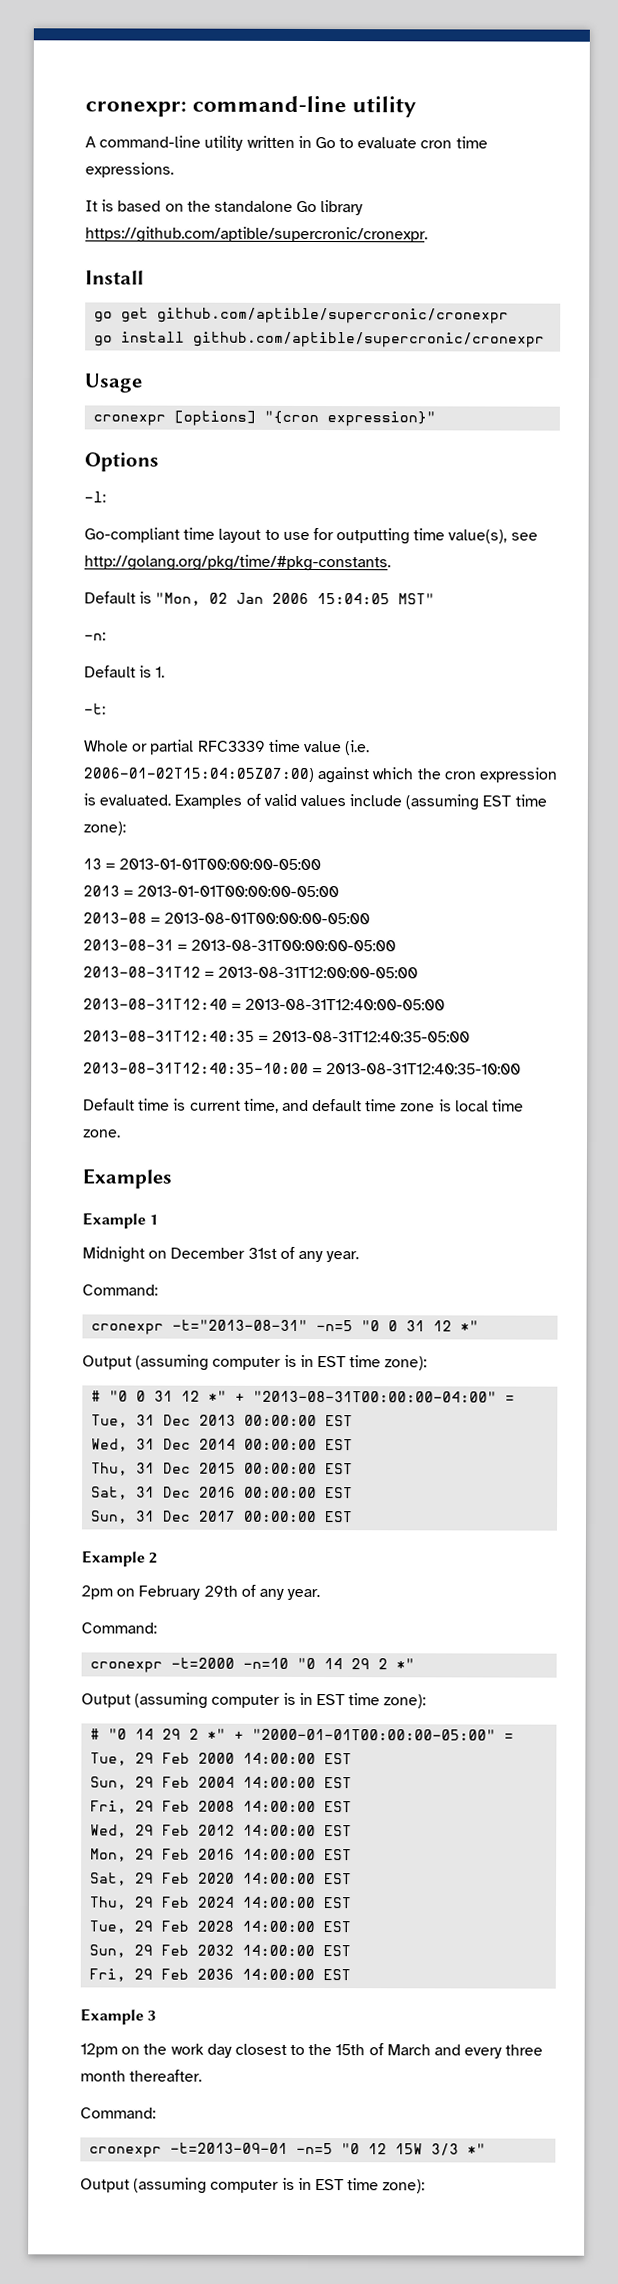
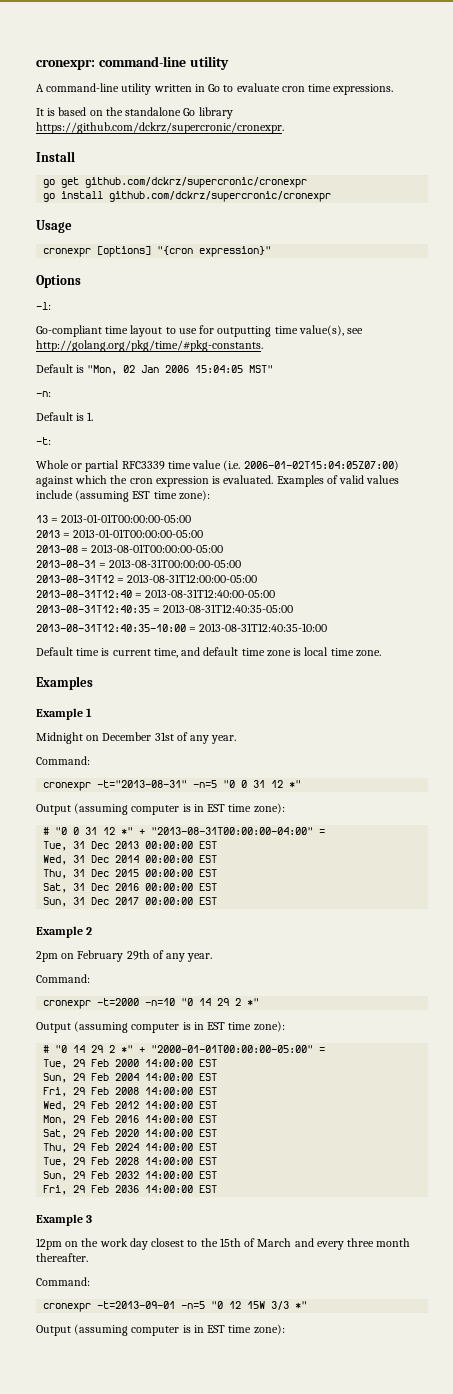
- It is based on the standalone Go library https://github.com/aptible/supercronic/cronexpr.
+ It is based on the standalone Go library https://github.com/dckrz/supercronic/cronexpr.
- go get github.com/aptible/supercronic/cronexpr
+ go get github.com/dckrz/supercronic/cronexpr
- go install github.com/aptible/supercronic/cronexpr
+ go install github.com/dckrz/supercronic/cronexpr

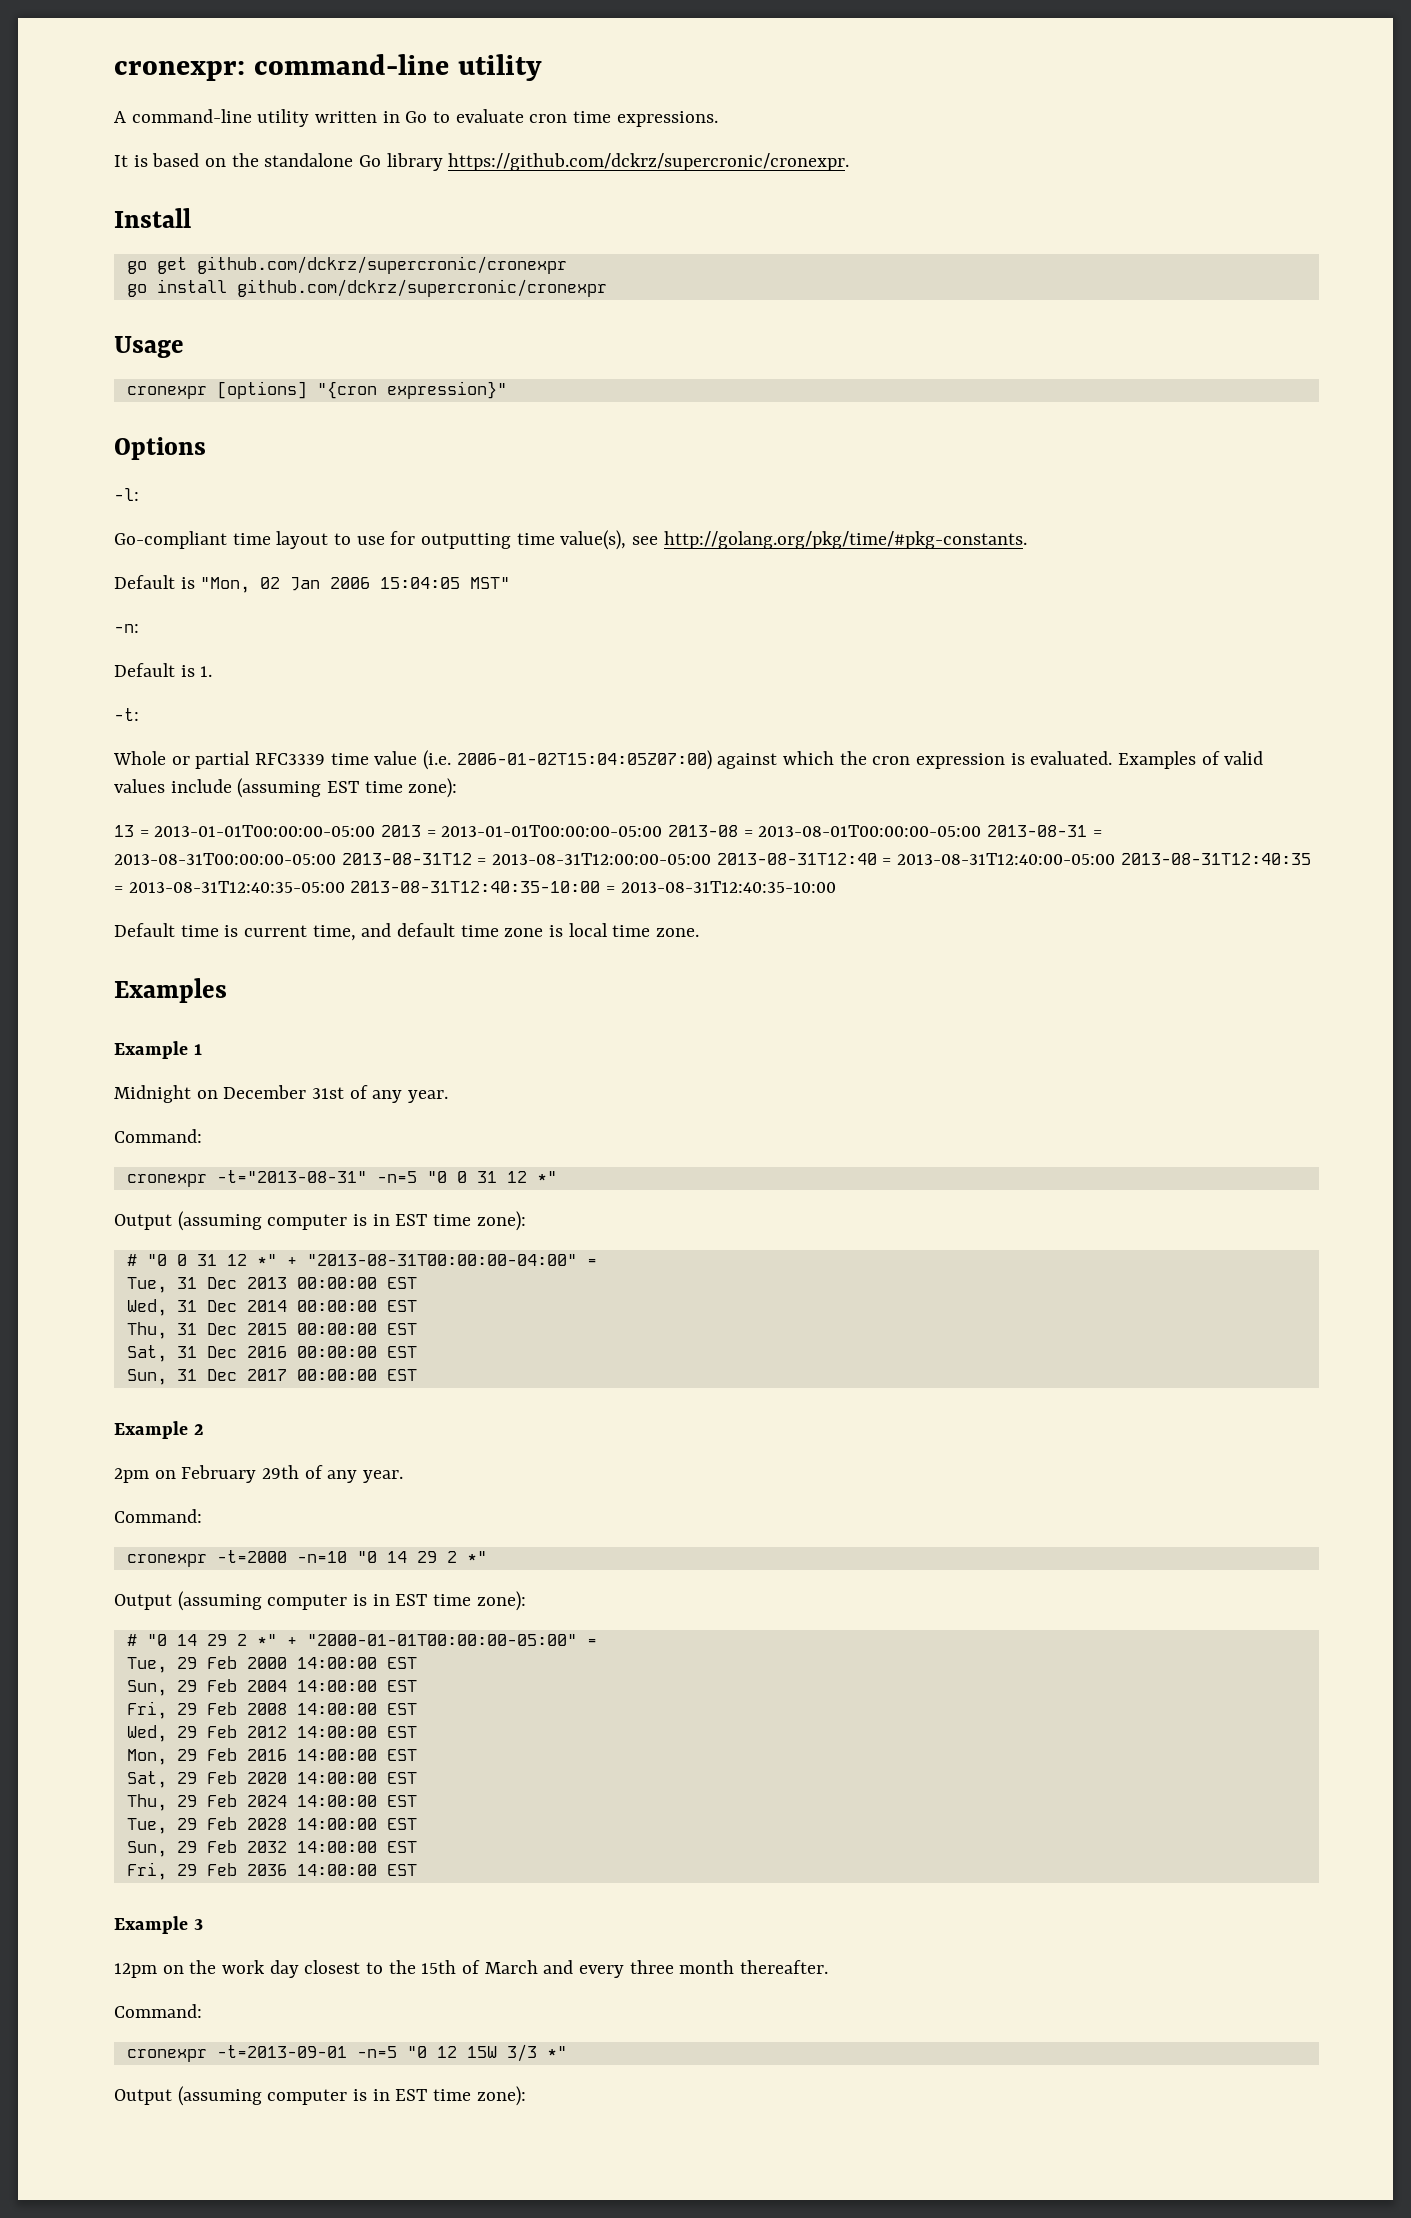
- 13 = 2013-01-01T00:00:00-05:00
- 2013 = 2013-01-01T00:00:00-05:00
- 2013-08 = 2013-08-01T00:00:00-05:00
- 2013-08-31 = 2013-08-31T00:00:00-05:00
- 2013-08-31T12 = 2013-08-31T12:00:00-05:00
- 2013-08-31T12:40 = 2013-08-31T12:40:00-05:00
- 2013-08-31T12:40:35 = 2013-08-31T12:40:35-05:00
- 2013-08-31T12:40:35-10:00 = 2013-08-31T12:40:35-10:00
+ 13 = 2013-01-01T00:00:00-05:00 2013 = 2013-01-01T00:00:00-05:00 2013-08 = 2013-08-01T00:00:00-05:00 2013-08-31 = 2013-08-31T00:00:00-05:00 2013-08-31T12 = 2013-08-31T12:00:00-05:00 2013-08-31T12:40 = 2013-08-31T12:40:00-05:00 2013-08-31T12:40:35 = 2013-08-31T12:40:35-05:00 2013-08-31T12:40:35-10:00 = 2013-08-31T12:40:35-10:00

